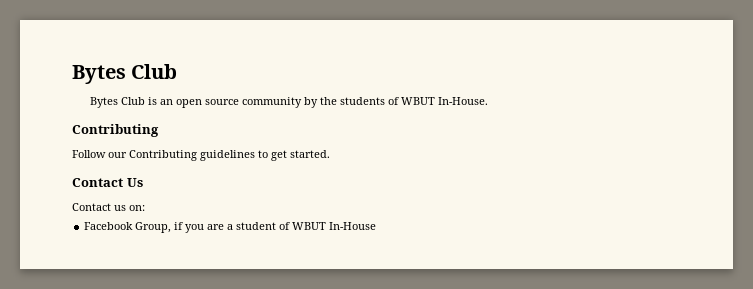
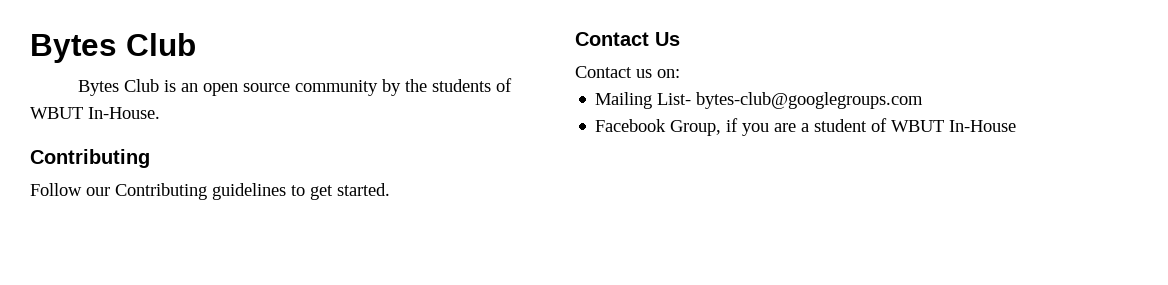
+ Mailing List- bytes-club@googlegroups.com

